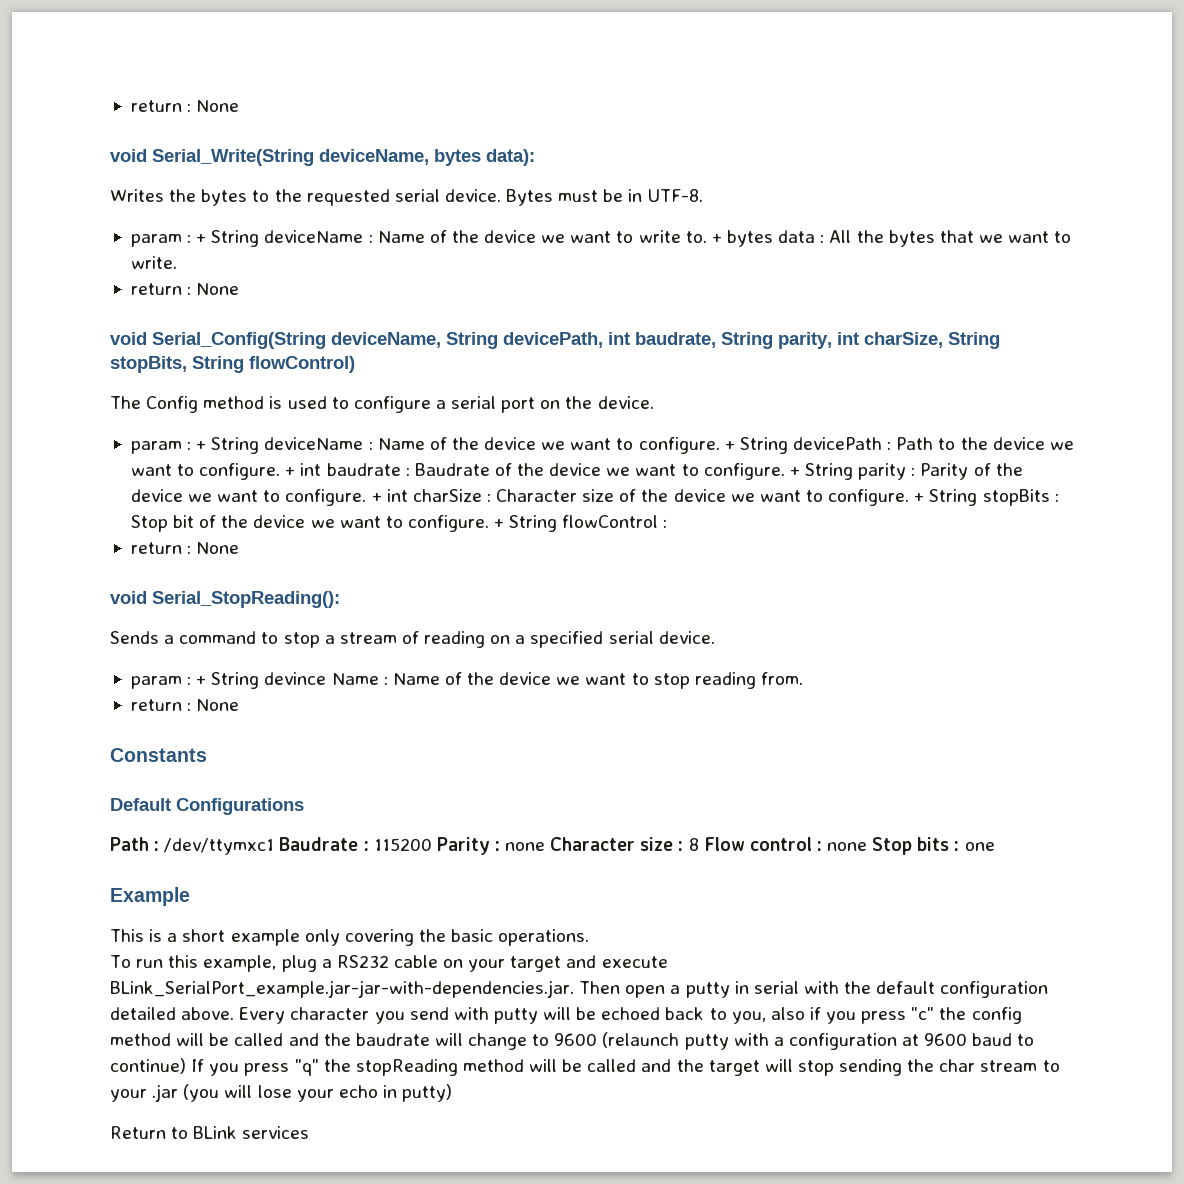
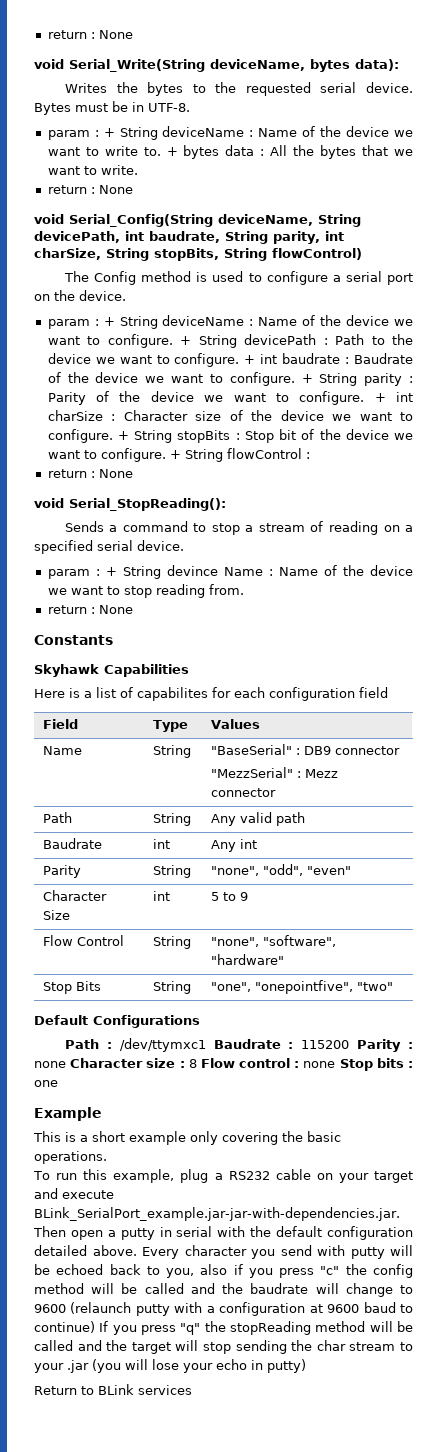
+ Skyhawk Capabilities
+ Here is a list of capabilites for each configuration field
+ Field | Type | Values
+ Name | String | "BaseSerial" : DB9 connector
+ "MezzSerial" : Mezz connector
+ Path | String | Any valid path
+ Baudrate | int | Any int
+ Parity | String | "none", "odd", "even"
+ Character Size | int | 5 to 9
+ Flow Control | String | "none", "software", "hardware"
+ Stop Bits | String | "one", "onepointfive", "two"

